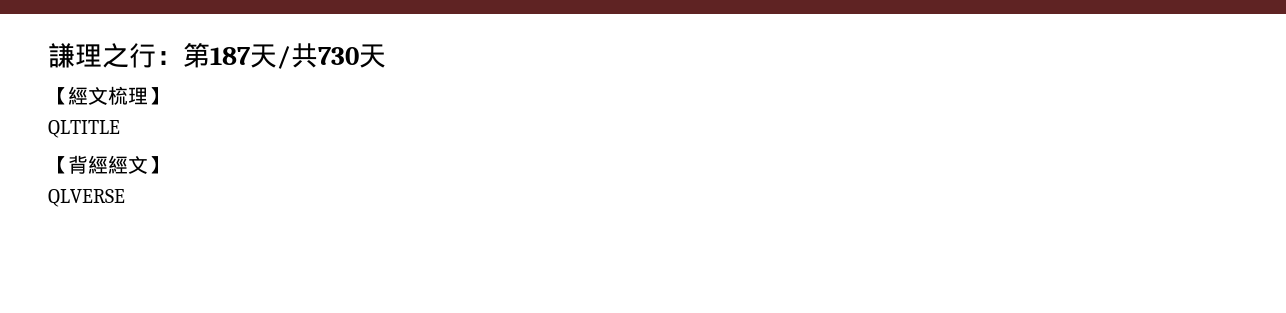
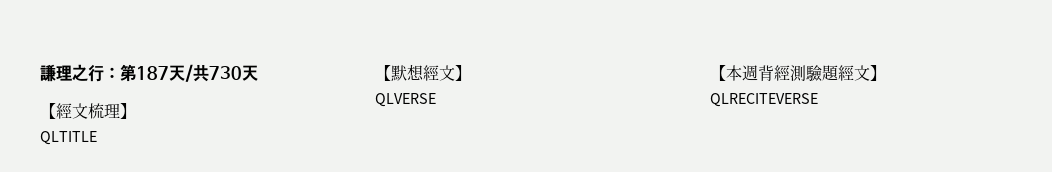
- 【背經經文】
+ 【默想經文】
+ 【本週背經測驗題經文】
+ QLRECITEVERSE

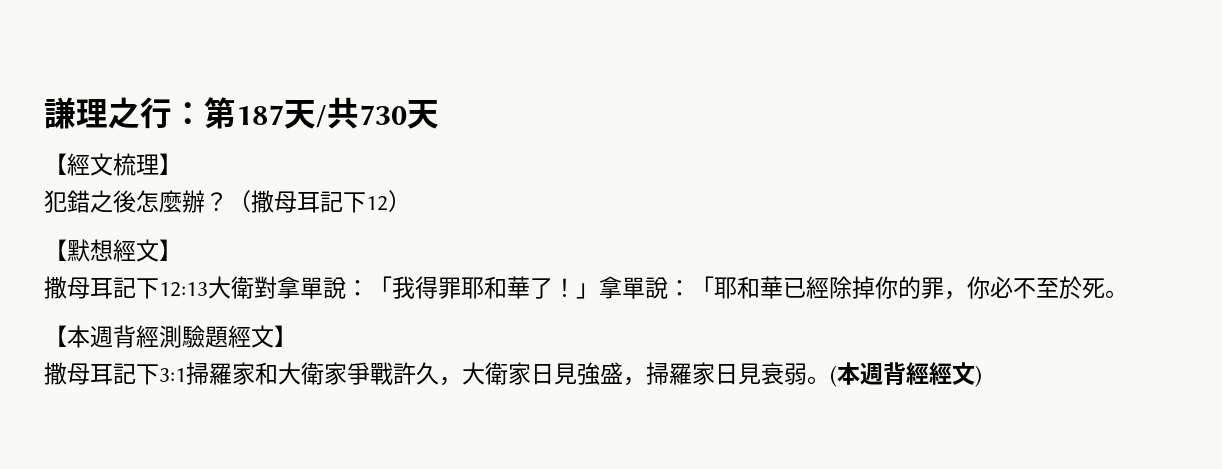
- QLTITLE
+ 犯錯之後怎麼辦？（撒母耳記下12）
  【默想經文】
- QLVERSE
+ 撒母耳記下12:13大衛對拿單說：「我得罪耶和華了！」拿單說：「耶和華已經除掉你的罪，你必不至於死。
- QLRECITEVERSE
+ 撒母耳記下3:1掃羅家和大衛家爭戰許久，大衛家日見強盛，掃羅家日見衰弱。(本週背經經文)

